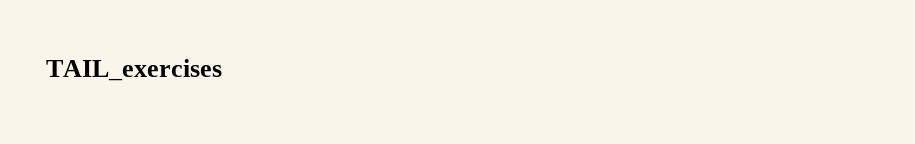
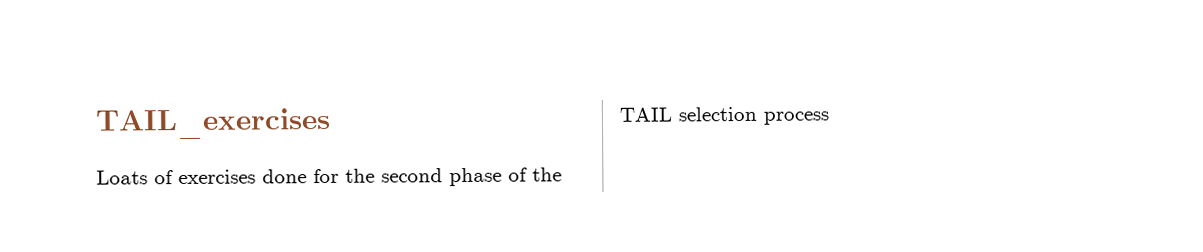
+ Loats of exercises done for the second phase of the TAIL selection process

